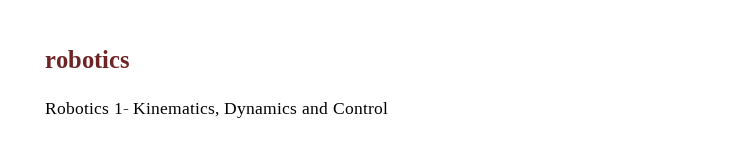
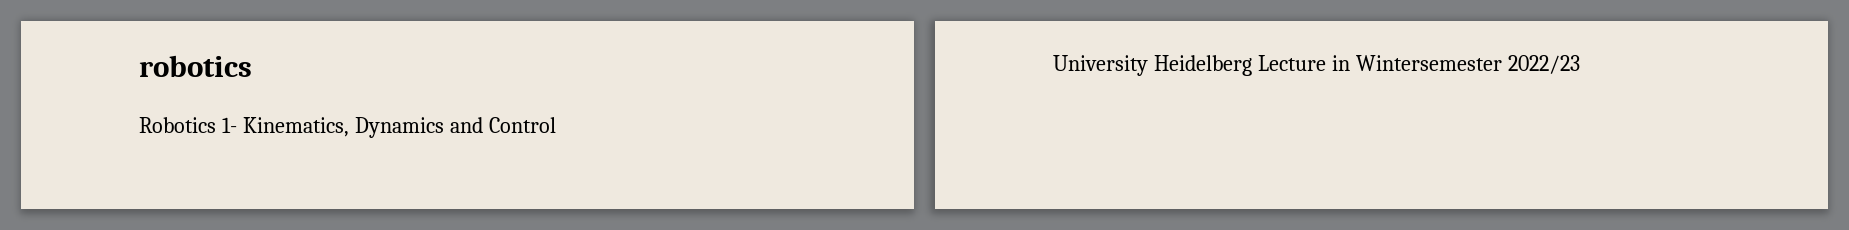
+ University Heidelberg Lecture in Wintersemester 2022/23

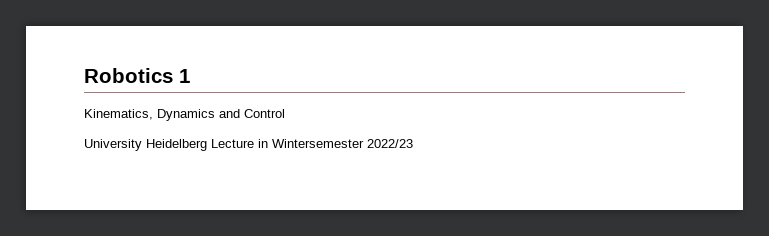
- robotics
- Robotics 1- Kinematics, Dynamics and Control
+ Robotics 1
+ Kinematics, Dynamics and Control

